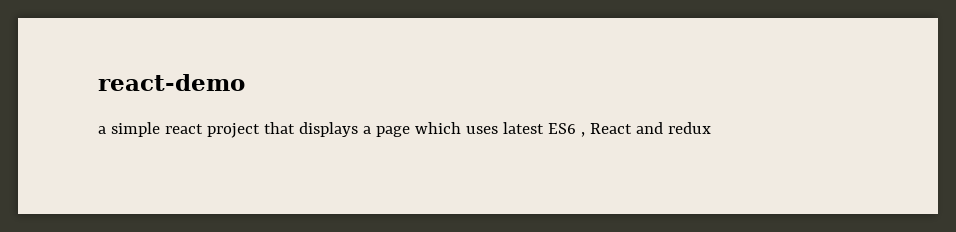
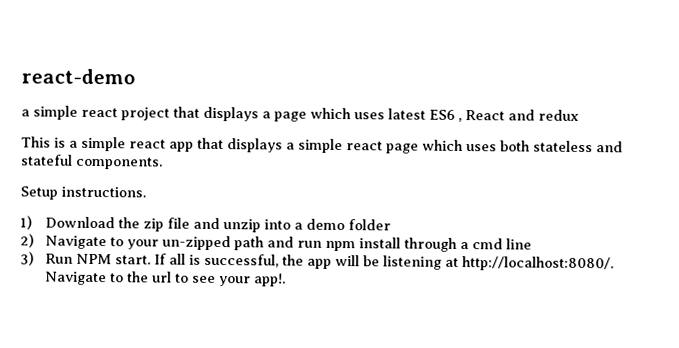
+ This is a simple react app that displays a simple react page which uses both stateless and stateful components.
+ Setup instructions.
+ 1) Download the zip file and unzip into a demo folder
+ 2) Navigate to your un-zipped path and run npm install through a cmd line
+ 3) Run NPM start. If all is successful, the app will be listening at http://localhost:8080/. Navigate to the url to see your app!.

